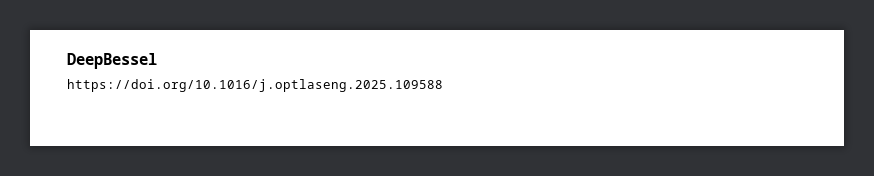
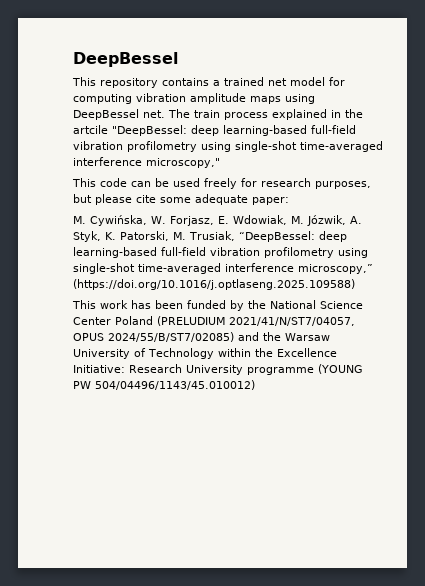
- https://doi.org/10.1016/j.optlaseng.2025.109588
+ This repository contains a trained net model for computing vibration amplitude maps using DeepBessel net. The train process explained in the artcile "DeepBessel: deep learning-based full-field vibration profilometry using single-shot time-averaged interference microscopy,"
+ This code can be used freely for research purposes, but please cite some adequate paper:
+ M. Cywińska, W. Forjasz, E. Wdowiak, M. Józwik, A. Styk, K. Patorski, M. Trusiak, “DeepBessel: deep learning-based full-field vibration profilometry using single-shot time-averaged interference microscopy,” (https://doi.org/10.1016/j.optlaseng.2025.109588)
+ This work has been funded by the National Science Center Poland (PRELUDIUM 2021/41/N/ST7/04057, OPUS 2024/55/B/ST7/02085) and the Warsaw University of Technology within the Excellence Initiative: Research University programme (YOUNG PW 504/04496/1143/45.010012)

